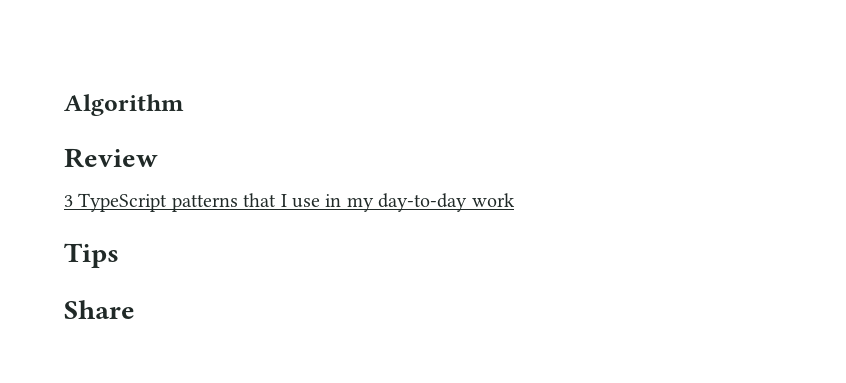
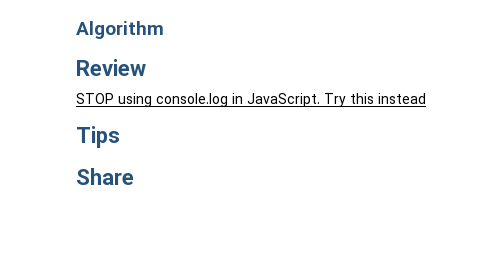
- 3 TypeScript patterns that I use in my day-to-day work
+ STOP using console.log in JavaScript. Try this instead

